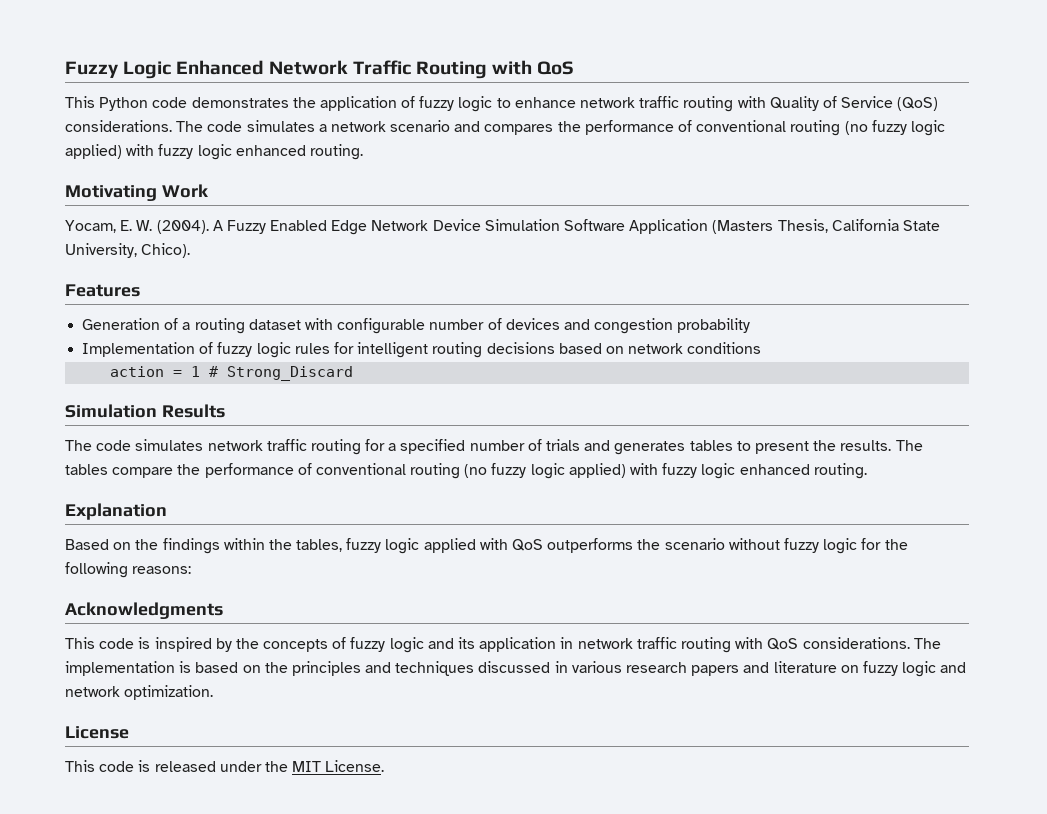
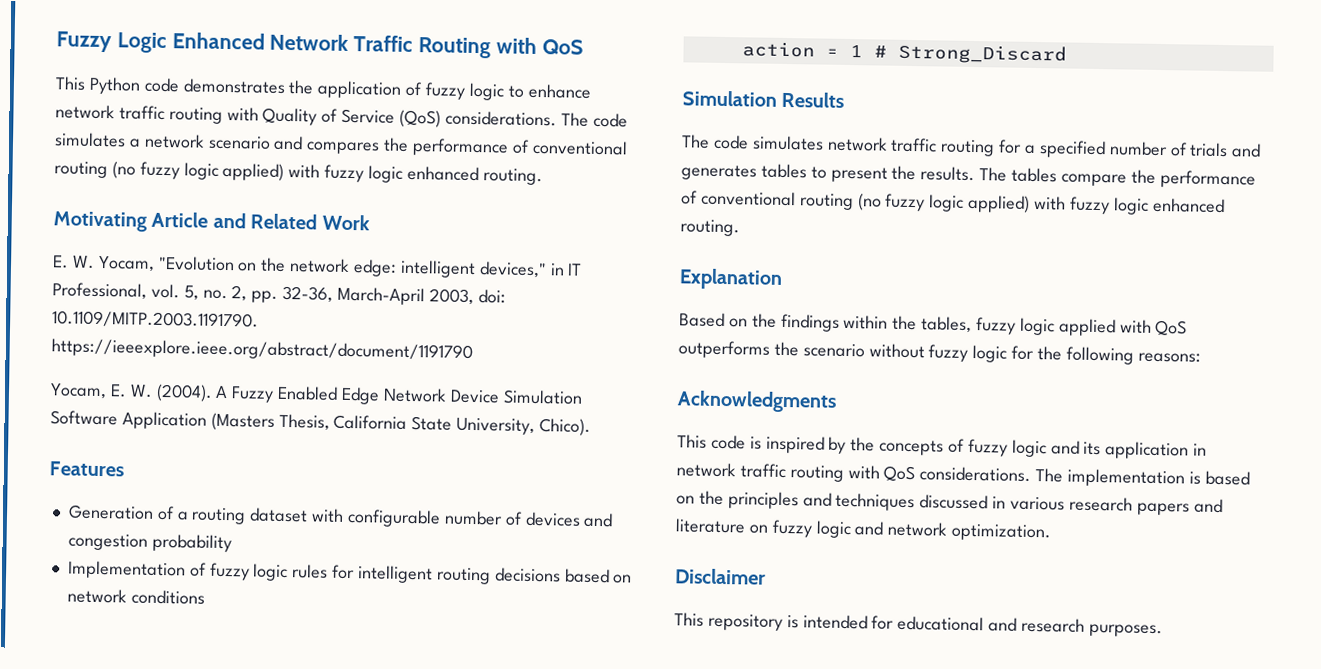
- Motivating Work
+ Motivating Article and Related Work
+ E. W. Yocam, "Evolution on the network edge: intelligent devices," in IT Professional, vol. 5, no. 2, pp. 32-36, March-April 2003, doi: 10.1109/MITP.2003.1191790. https://ieeexplore.ieee.org/abstract/document/1191790
- License
- This code is released under the MIT License.
+ Disclaimer
+ This repository is intended for educational and research purposes.

